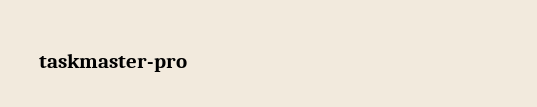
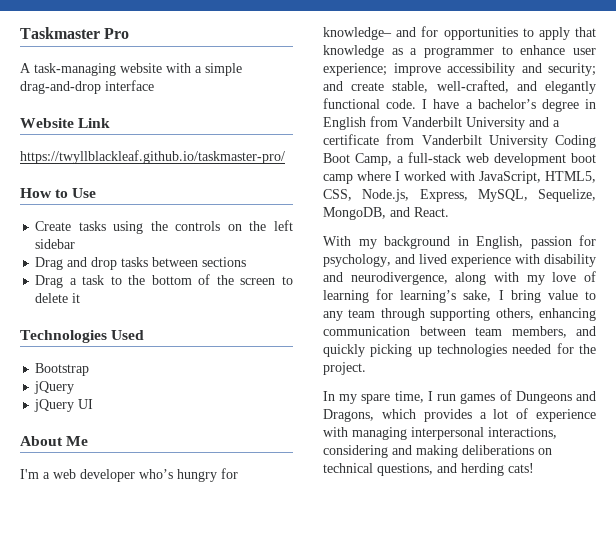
- taskmaster-pro
+ Taskmaster Pro
+ A task-managing website with a simple drag-and-drop interface
+ Website Link
+ https://twyllblackleaf.github.io/taskmaster-pro/
+ How to Use
+ Create tasks using the controls on the left sidebar
+ Drag and drop tasks between sections
+ Drag a task to the bottom of the screen to delete it
+ Technologies Used
+ Bootstrap
+ jQuery
+ jQuery UI
+ About Me
+ I'm a web developer who’s hungry for knowledge– and for opportunities to apply that knowledge as a programmer to enhance user experience; improve accessibility and security; and create stable, well-crafted, and elegantly functional code. I have a bachelor’s degree in English from Vanderbilt University and a certificate from Vanderbilt University Coding Boot Camp, a full-stack web development boot camp where I worked with JavaScript, HTML5, CSS, Node.js, Express, MySQL, Sequelize, MongoDB, and React.
+ With my background in English, passion for psychology, and lived experience with disability and neurodivergence, along with my love of learning for learning’s sake, I bring value to any team through supporting others, enhancing communication between team members, and quickly picking up technologies needed for the project.
+ In my spare time, I run games of Dungeons and Dragons, which provides a lot of experience with managing interpersonal interactions, considering and making deliberations on technical questions, and herding cats!

